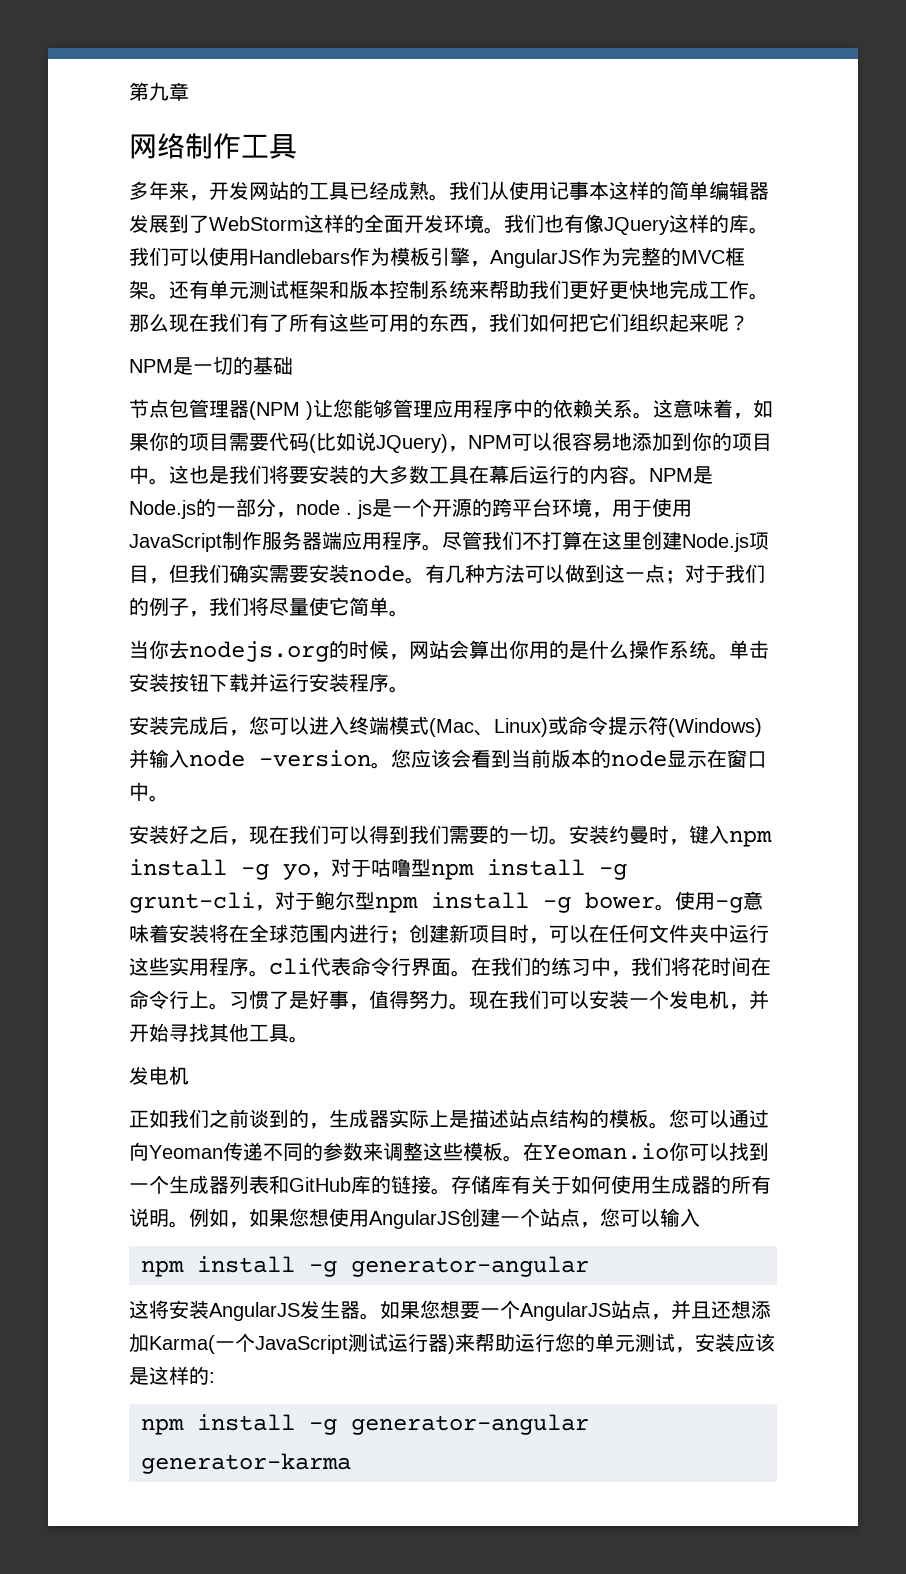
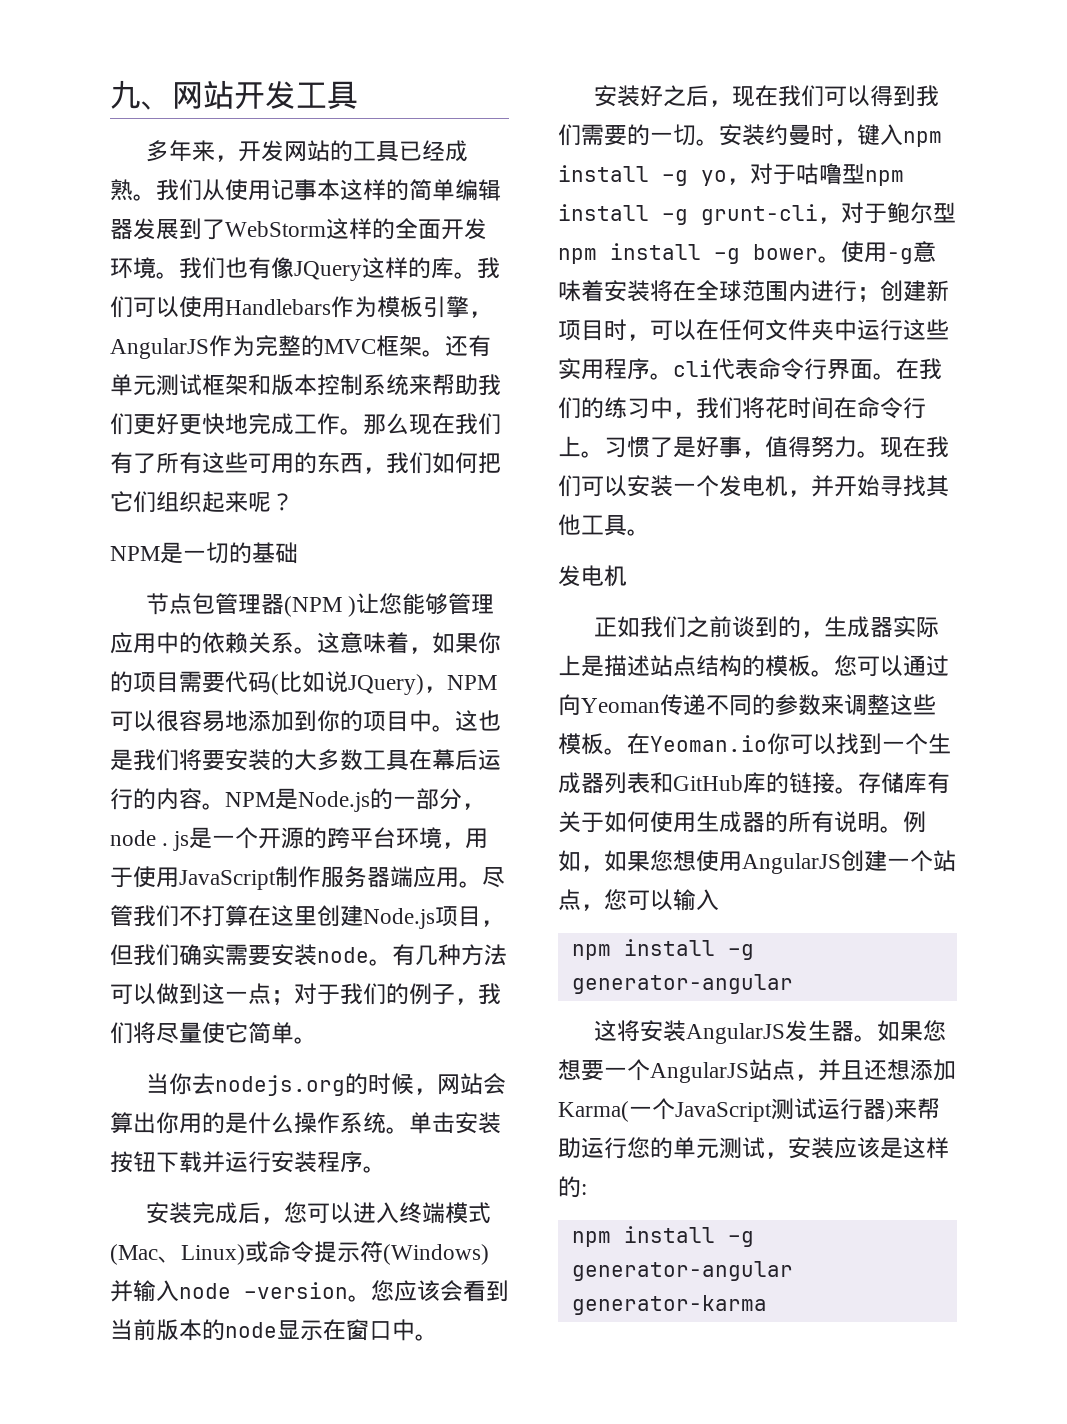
- 第九章
- 网络制作工具
+ 九、网站开发工具
- 节点包管理器(NPM )让您能够管理应用程序中的依赖关系。
+ 节点包管理器(NPM )让您能够管理应用中的依赖关系。
- NPM是Node.js的一部分，node . js是一个开源的跨平台环境，用于使用JavaScript制作服务器端应用程序。
+ NPM是Node.js的一部分，node . js是一个开源的跨平台环境，用于使用JavaScript制作服务器端应用。

